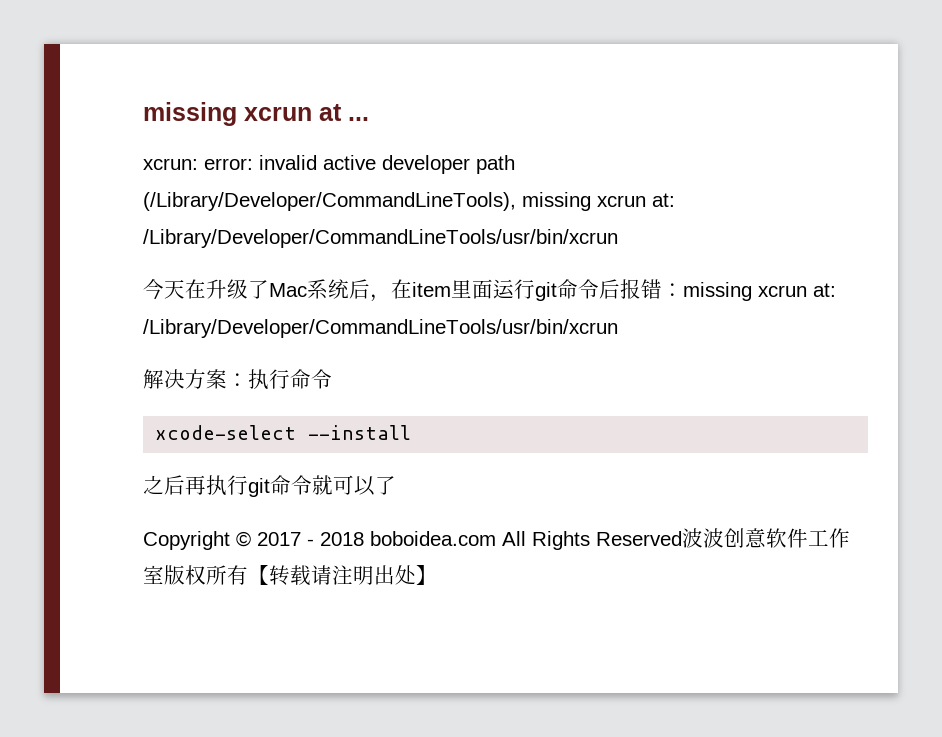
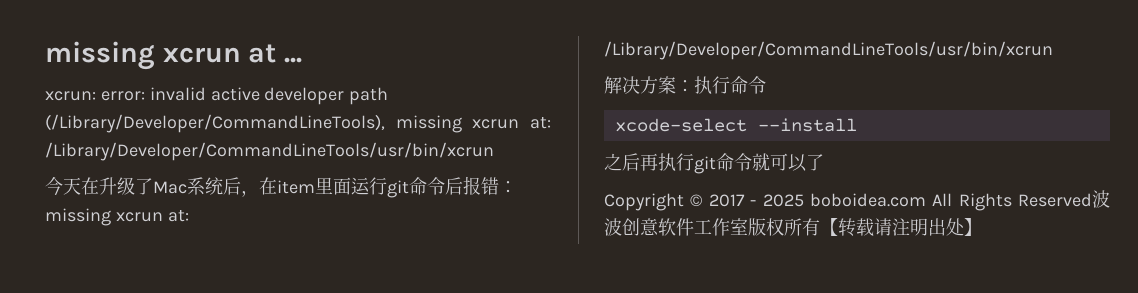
- Copyright © 2017 - 2018 boboidea.com All Rights Reserved波波创意软件工作室版权所有【转载请注明出处】
+ Copyright © 2017 - 2025 boboidea.com All Rights Reserved波波创意软件工作室版权所有【转载请注明出处】

